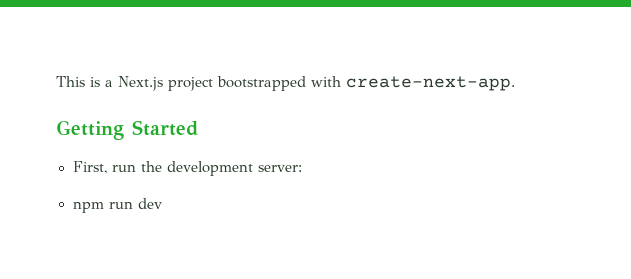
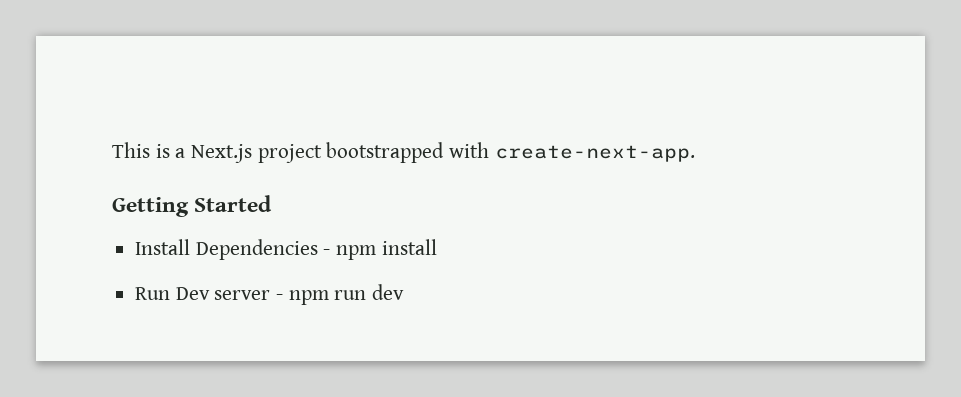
- First, run the development server:
- npm run dev
+ Install Dependencies - npm install
+ Run Dev server - npm run dev

